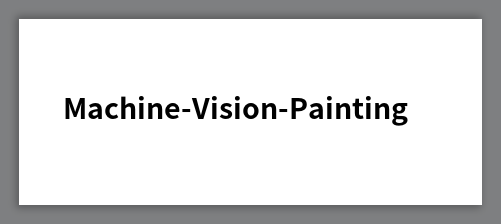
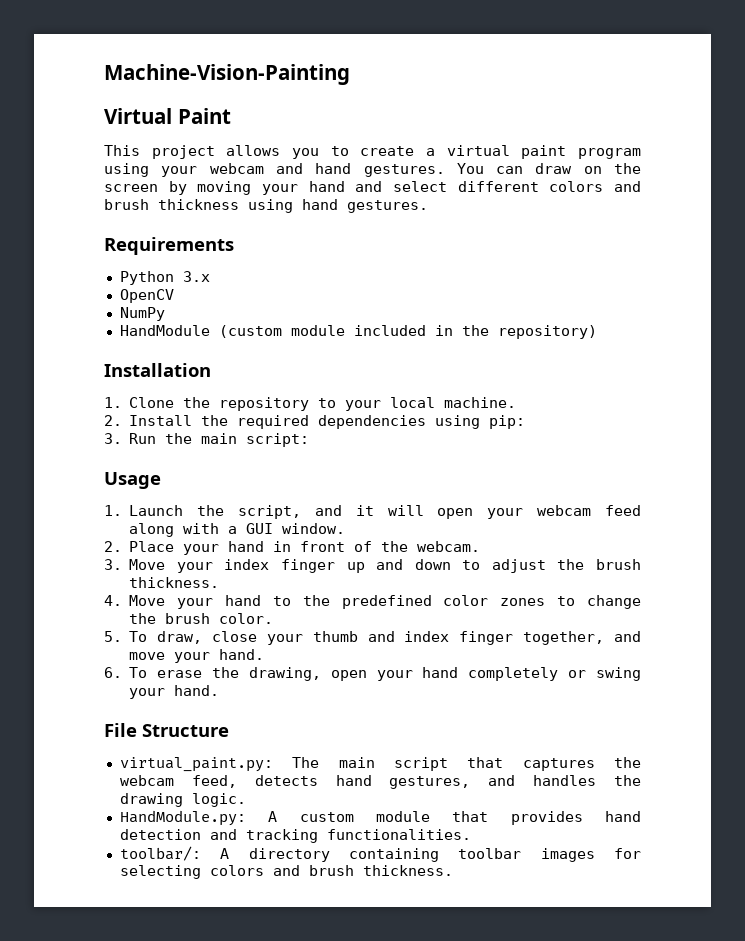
+ Virtual Paint
+ This project allows you to create a virtual paint program using your webcam and hand gestures. You can draw on the screen by moving your hand and select different colors and brush thickness using hand gestures.
+ Requirements
+ Python 3.x
+ OpenCV
+ NumPy
+ HandModule (custom module included in the repository)
+ Installation
+ 1. Clone the repository to your local machine.
+ 2. Install the required dependencies using pip:
+ 3. Run the main script:
+ Usage
+ 1. Launch the script, and it will open your webcam feed along with a GUI window.
+ 2. Place your hand in front of the webcam.
+ 3. Move your index finger up and down to adjust the brush thickness.
+ 4. Move your hand to the predefined color zones to change the brush color.
+ 5. To draw, close your thumb and index finger together, and move your hand.
+ 6. To erase the drawing, open your hand completely or swing your hand.
+ File Structure
+ virtual_paint.py: The main script that captures the webcam feed, detects hand gestures, and handles the drawing logic.
+ HandModule.py: A custom module that provides hand detection and tracking functionalities.
+ toolbar/: A directory containing toolbar images for selecting colors and brush thickness.

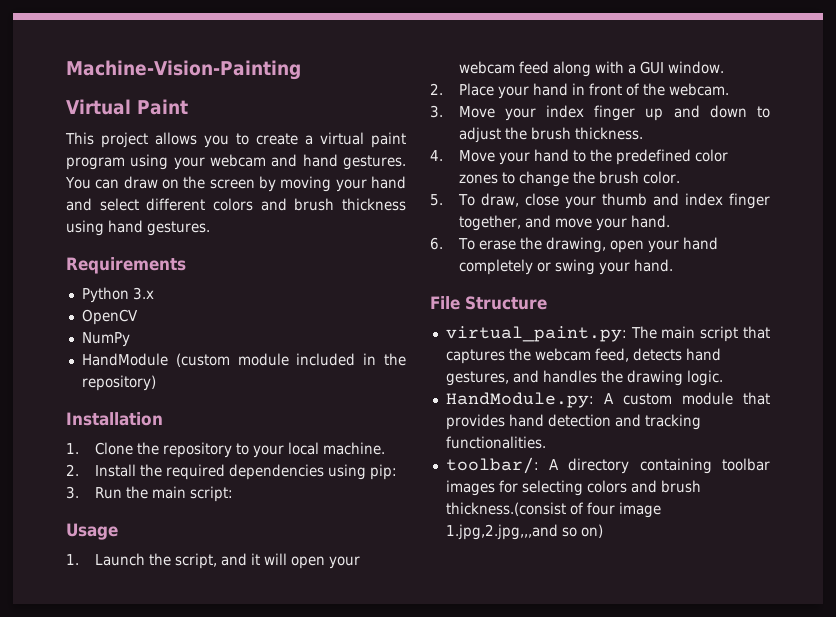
- toolbar/: A directory containing toolbar images for selecting colors and brush thickness.
+ toolbar/: A directory containing toolbar images for selecting colors and brush thickness.(consist of four image 1.jpg,2.jpg,,,and so on)

